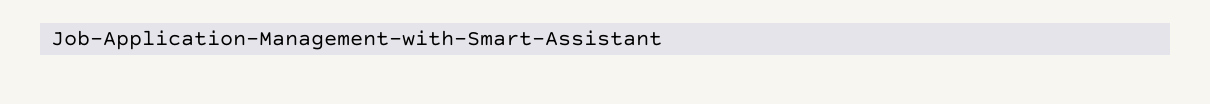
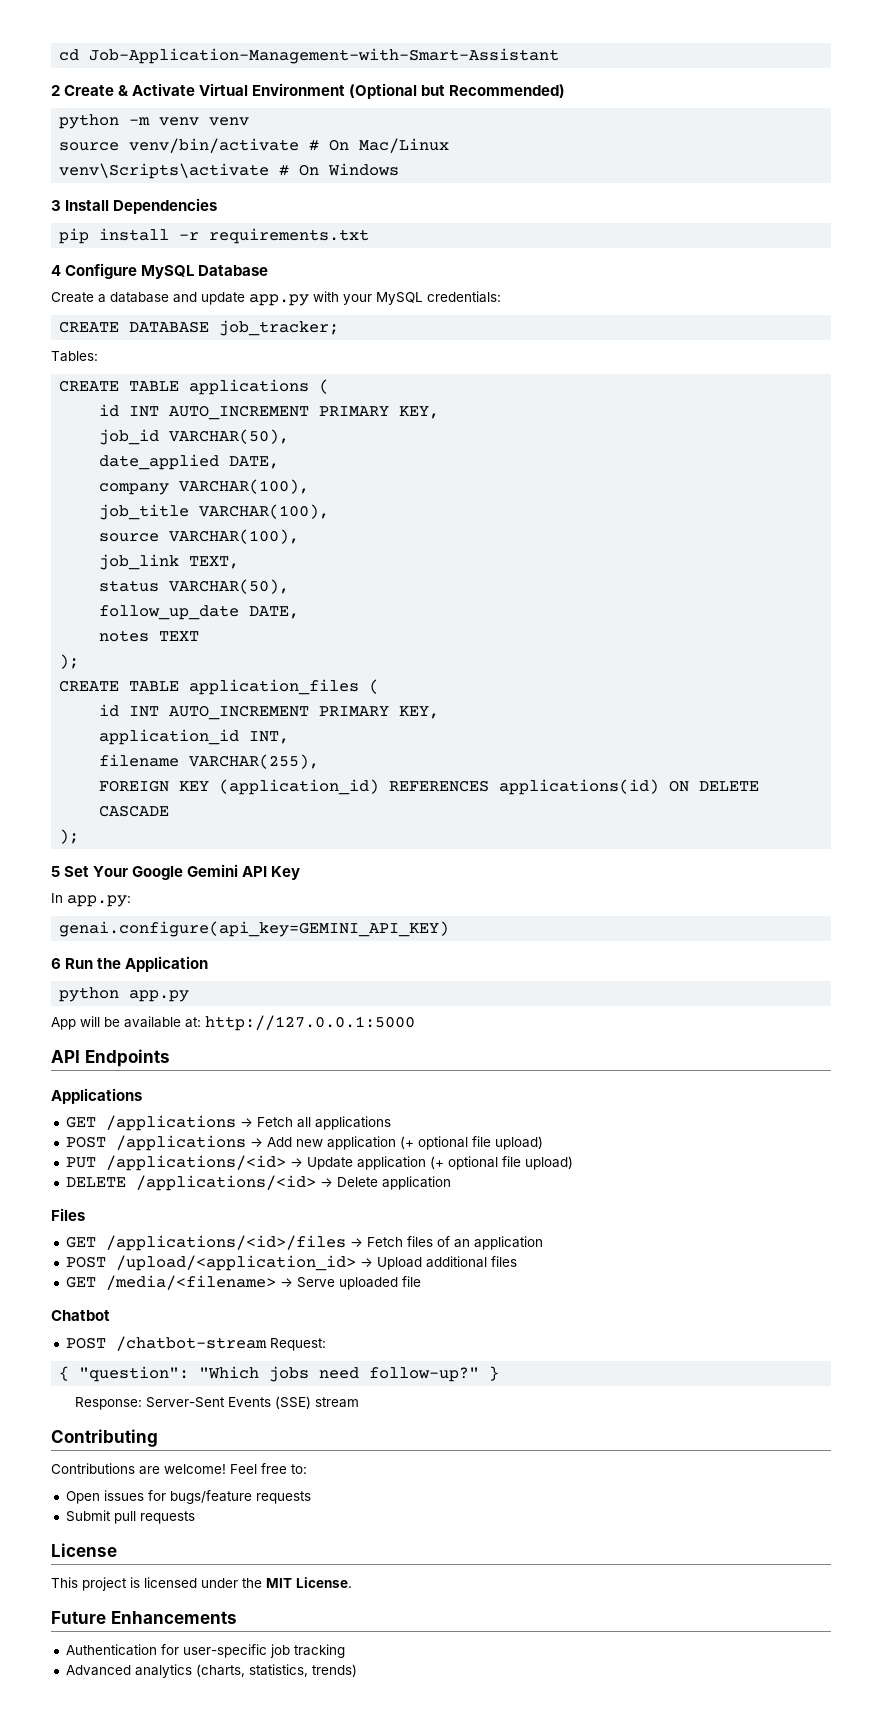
- Job-Application-Management-with-Smart-Assistant
+ cd Job-Application-Management-with-Smart-Assistant
+ 2 Create & Activate Virtual Environment (Optional but Recommended)
+ python -m venv venv
+ source venv/bin/activate # On Mac/Linux
+ venv\Scripts\activate # On Windows
+ 3 Install Dependencies
+ pip install -r requirements.txt
+ 4 Configure MySQL Database
+ Create a database and update app.py with your MySQL credentials:
+ CREATE DATABASE job_tracker;
+ Tables:
+ CREATE TABLE applications (
+ id INT AUTO_INCREMENT PRIMARY KEY,
+ job_id VARCHAR(50),
+ date_applied DATE,
+ company VARCHAR(100),
+ job_title VARCHAR(100),
+ source VARCHAR(100),
+ job_link TEXT,
+ status VARCHAR(50),
+ follow_up_date DATE,
+ notes TEXT
+ );
+ CREATE TABLE application_files (
+ id INT AUTO_INCREMENT PRIMARY KEY,
+ application_id INT,
+ filename VARCHAR(255),
+ FOREIGN KEY (application_id) REFERENCES applications(id) ON DELETE CASCADE
+ );
+ 5 Set Your Google Gemini API Key
+ In app.py:
+ genai.configure(api_key=GEMINI_API_KEY)
+ 6 Run the Application
+ python app.py
+ App will be available at: http://127.0.0.1:5000
+ API Endpoints
+ Applications
+ GET /applications → Fetch all applications
+ POST /applications → Add new application (+ optional file upload)
+ PUT /applications/<id> → Update application (+ optional file upload)
+ DELETE /applications/<id> → Delete application
+ Files
+ GET /applications/<id>/files → Fetch files of an application
+ POST /upload/<application_id> → Upload additional files
+ GET /media/<filename> → Serve uploaded file
+ Chatbot
+ POST /chatbot-stream Request:
+ { "question": "Which jobs need follow-up?" }
+ Response: Server-Sent Events (SSE) stream
+ Contributing
+ Contributions are welcome! Feel free to:
+ Open issues for bugs/feature requests
+ Submit pull requests
+ License
+ This project is licensed under the MIT License.
+ Future Enhancements
+ Authentication for user-specific job tracking
+ Advanced analytics (charts, statistics, trends)

